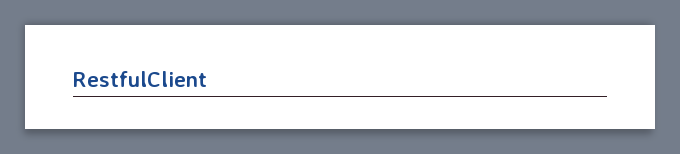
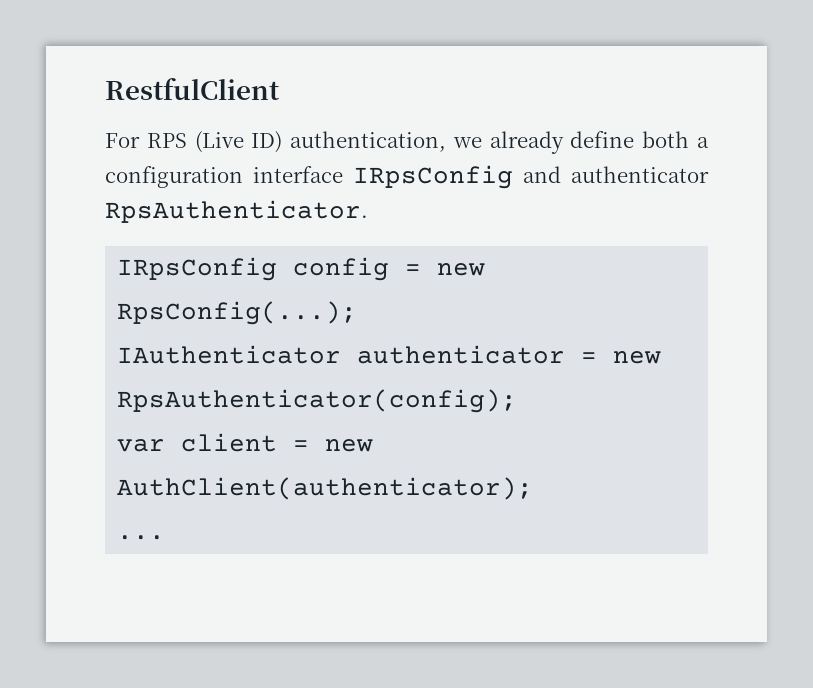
+ For RPS (Live ID) authentication, we already define both a configuration interface IRpsConfig and authenticator RpsAuthenticator.
+ IRpsConfig config = new RpsConfig(...);
+ IAuthenticator authenticator = new RpsAuthenticator(config);
+ var client = new AuthClient(authenticator);
+ ...

